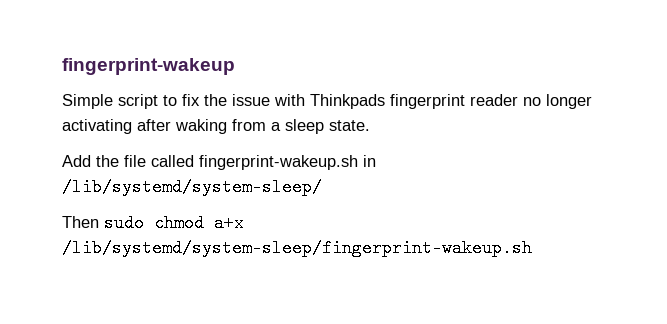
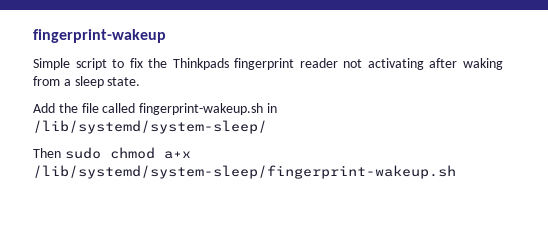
- Simple script to fix the issue with Thinkpads fingerprint reader no longer activating after waking from a sleep state.
+ Simple script to fix the Thinkpads fingerprint reader not activating after waking from a sleep state.

